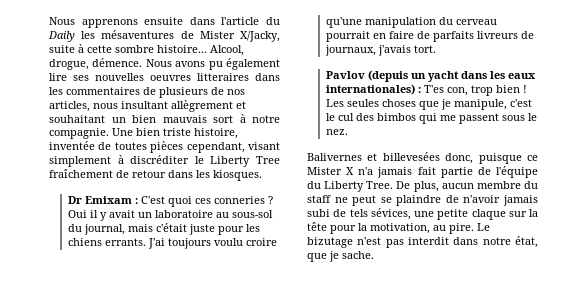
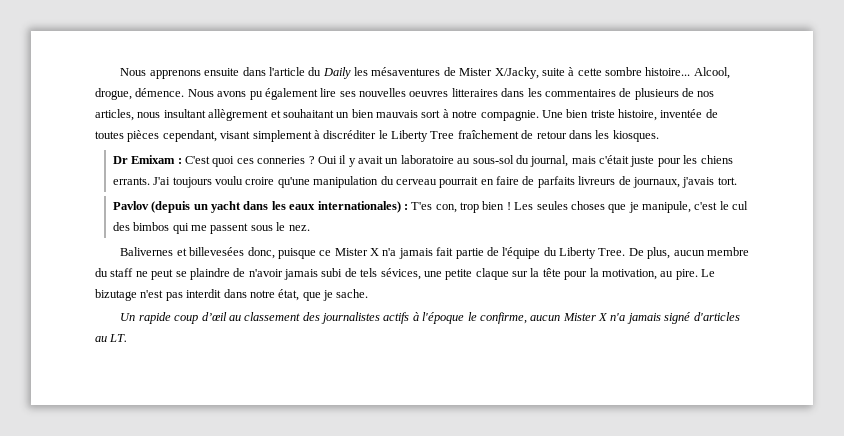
+ Un rapide coup d’œil au classement des journalistes actifs à l'époque le confirme, aucun Mister X n'a jamais signé d'articles au LT.

